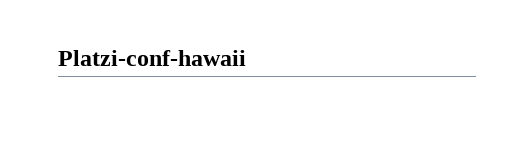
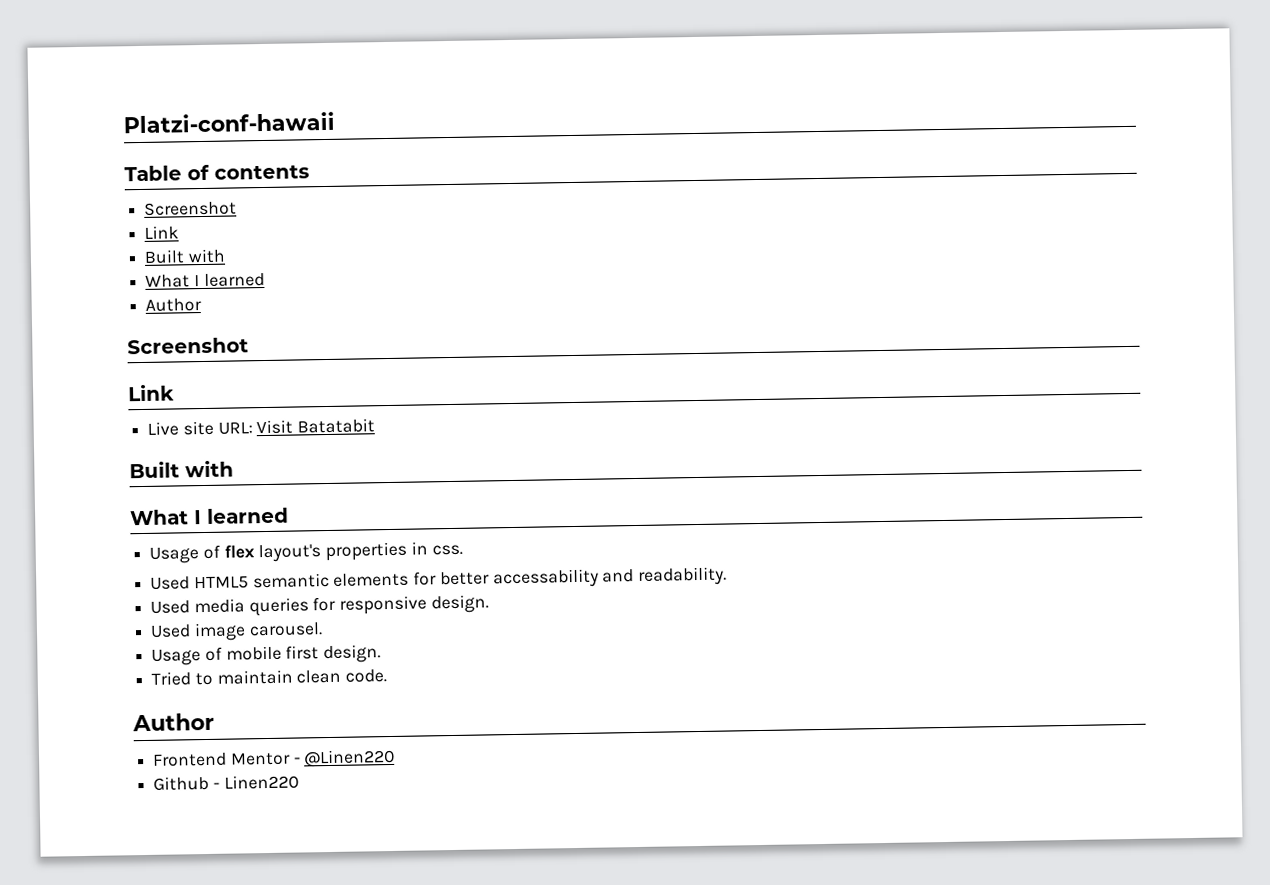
+ Table of contents
+ Screenshot
+ Link
+ Built with
+ What I learned
+ Author
+ Screenshot
+ Link
+ Live site URL: Visit Batatabit
+ Built with
+ What I learned
+ Usage of flex layout's properties in css.
+ Used HTML5 semantic elements for better accessability and readability.
+ Used media queries for responsive design.
+ Used image carousel.
+ Usage of mobile first design.
+ Tried to maintain clean code.
+ Author
+ Frontend Mentor - @Linen220
+ Github - Linen220

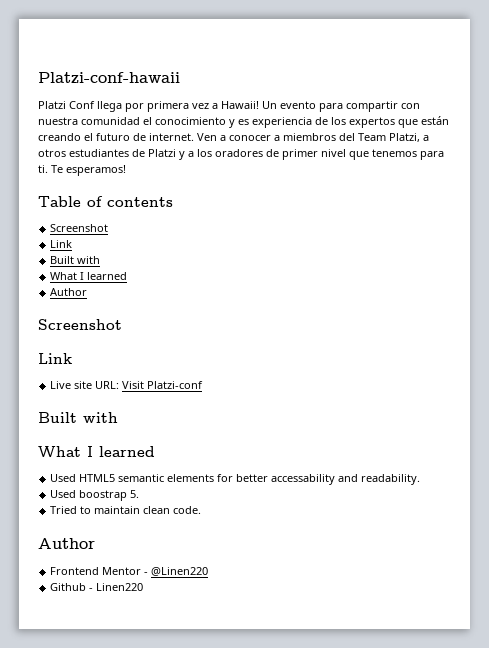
+ Platzi Conf llega por primera vez a Hawaii! Un evento para compartir con nuestra comunidad el conocimiento y es experiencia de los expertos que están creando el futuro de internet. Ven a conocer a miembros del Team Platzi, a otros estudiantes de Platzi y a los oradores de primer nivel que tenemos para ti. Te esperamos!
- Live site URL: Visit Batatabit
+ Live site URL: Visit Platzi-conf
  Built with
  What I learned
- Usage of flex layout's properties in css.
- Used media queries for responsive design.
- Used image carousel.
- Usage of mobile first design.
+ Used boostrap 5.

